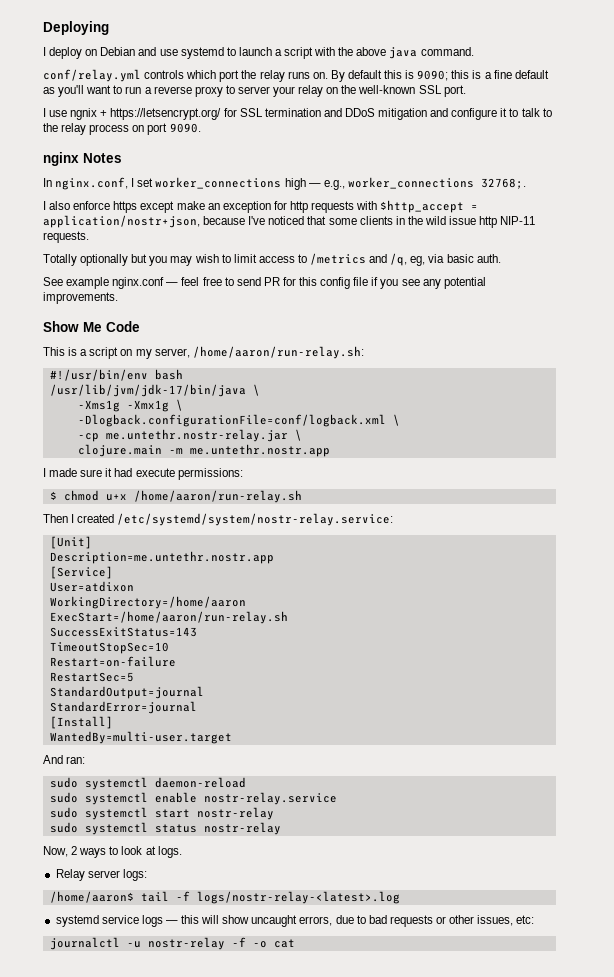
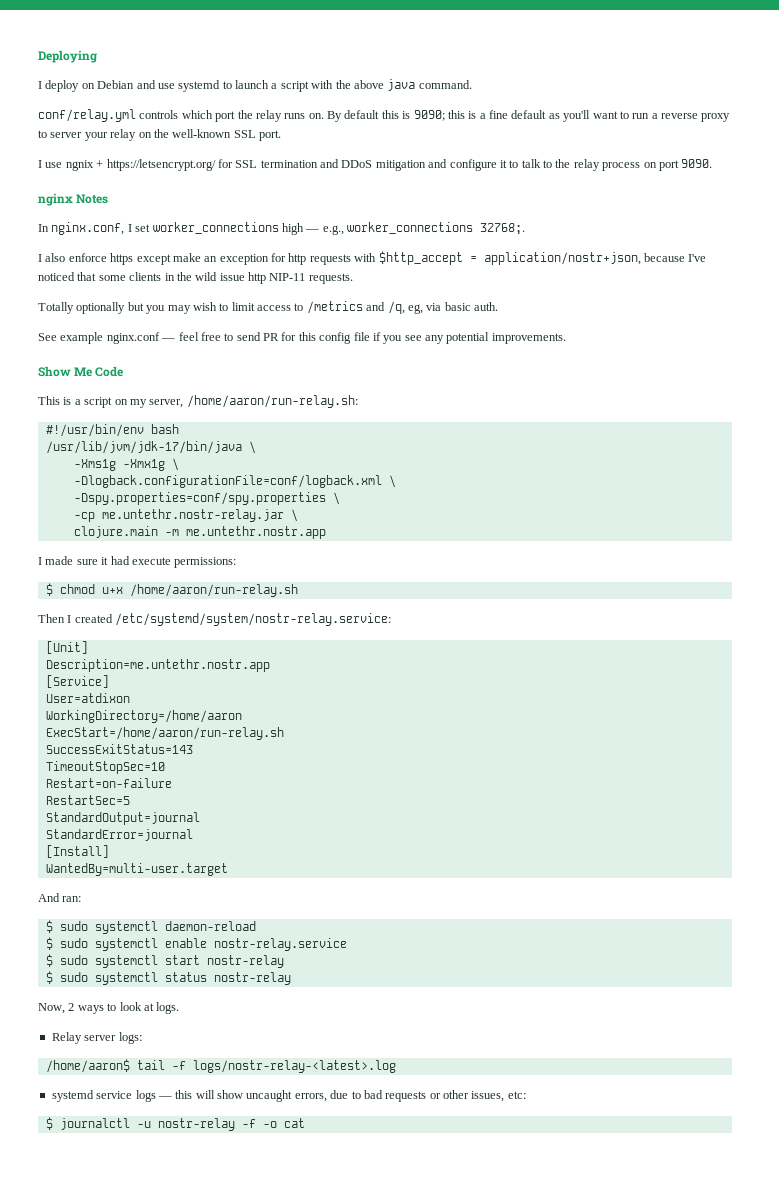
+ -Dspy.properties=conf/spy.properties \
- sudo systemctl daemon-reload
+ $ sudo systemctl daemon-reload
- sudo systemctl enable nostr-relay.service
+ $ sudo systemctl enable nostr-relay.service
- sudo systemctl start nostr-relay
+ $ sudo systemctl start nostr-relay
- sudo systemctl status nostr-relay
+ $ sudo systemctl status nostr-relay
- journalctl -u nostr-relay -f -o cat
+ $ journalctl -u nostr-relay -f -o cat

